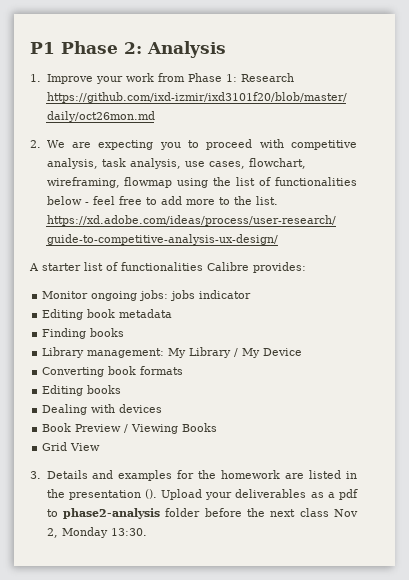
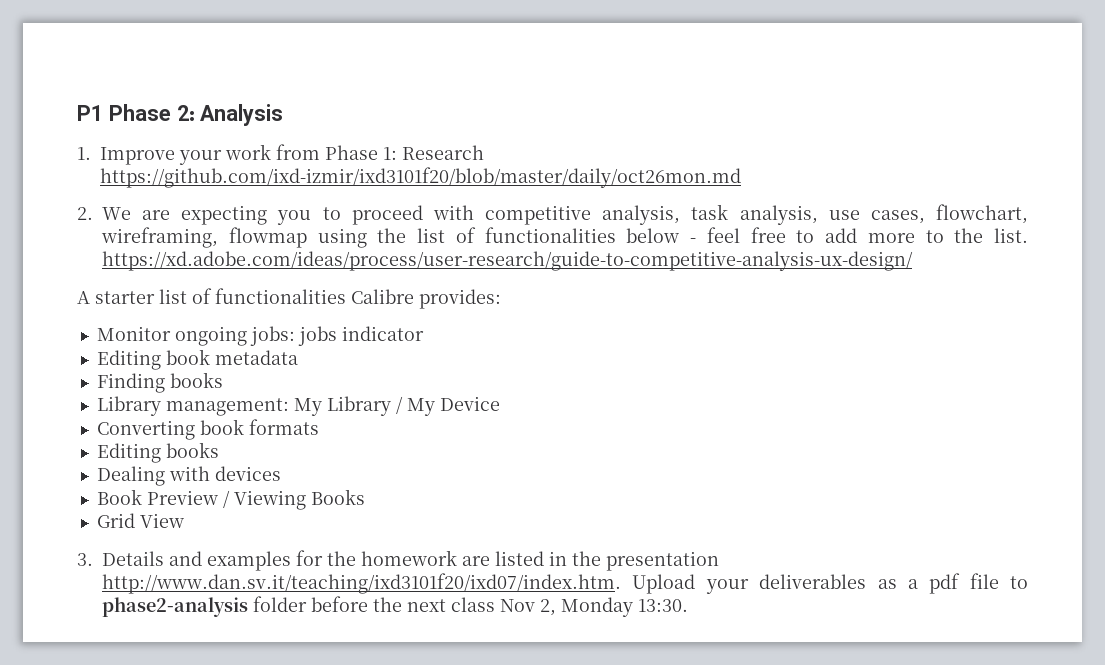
- 3. Details and examples for the homework are listed in the presentation (). Upload your deliverables as a pdf to phase2-analysis folder before the next class Nov 2, Monday 13:30.
+ 3. Details and examples for the homework are listed in the presentation http://www.dan.sv.it/teaching/ixd3101f20/ixd07/index.htm. Upload your deliverables as a pdf file to phase2-analysis folder before the next class Nov 2, Monday 13:30.

